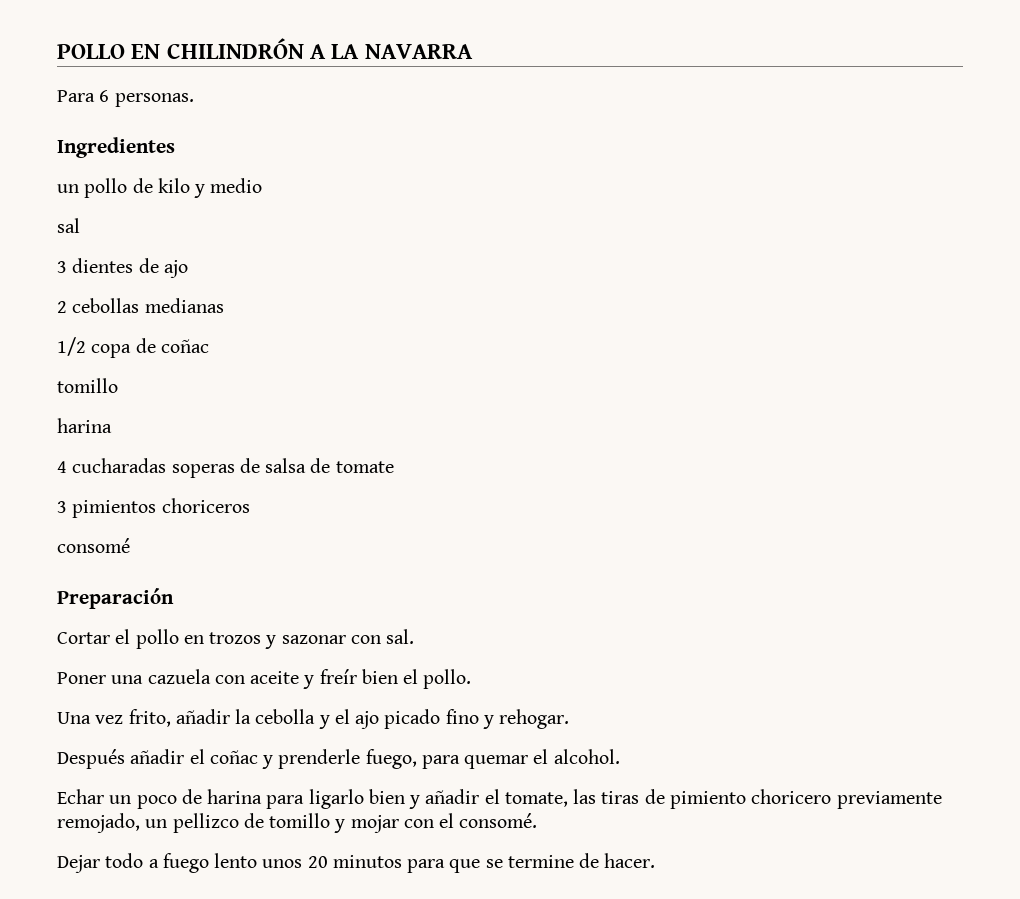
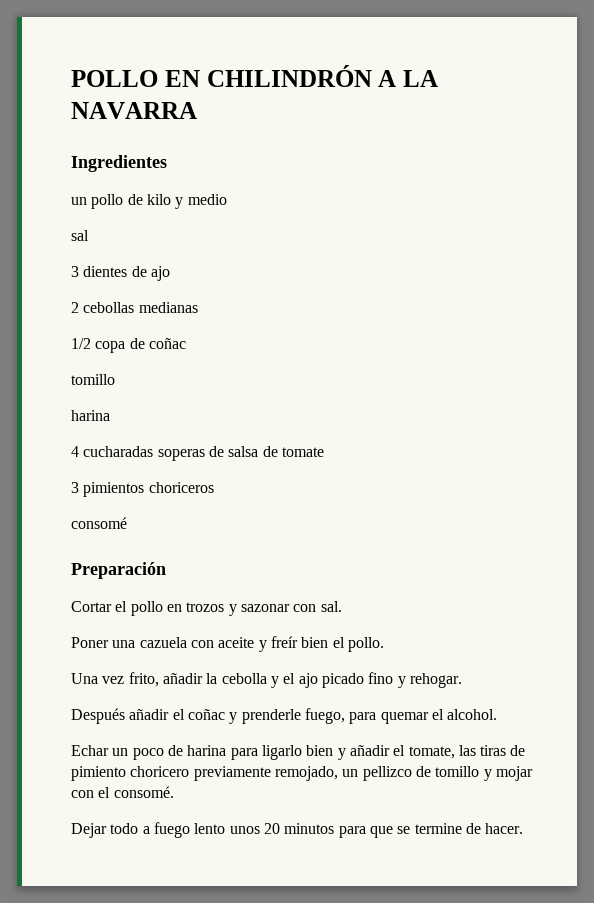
- Para 6 personas.

